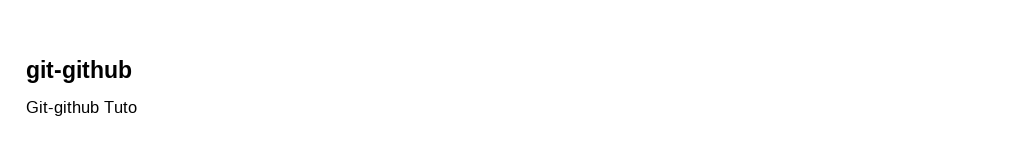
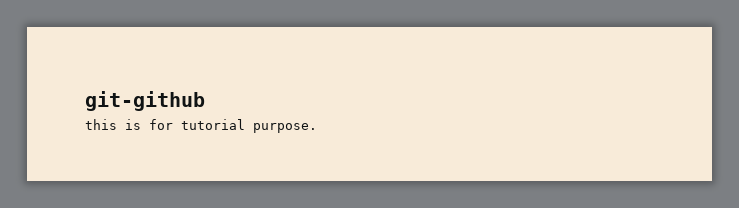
- Git-github Tuto
+ this is for tutorial purpose.

